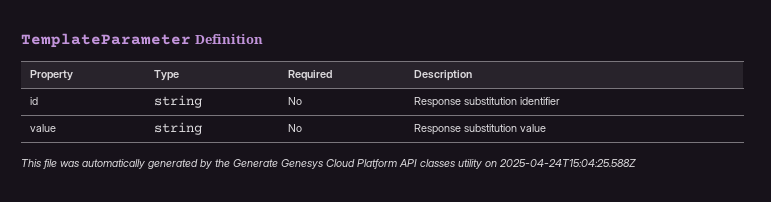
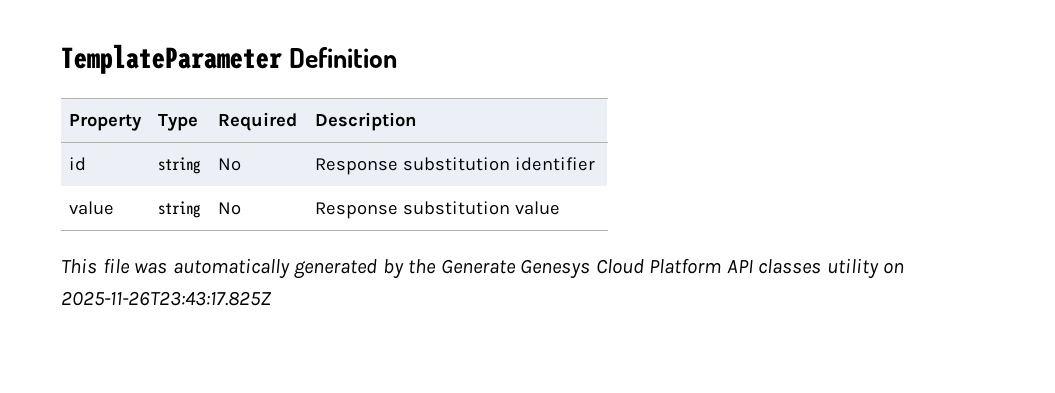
- This file was automatically generated by the Generate Genesys Cloud Platform API classes utility on 2025-04-24T15:04:25.588Z
+ This file was automatically generated by the Generate Genesys Cloud Platform API classes utility on 2025-11-26T23:43:17.825Z

